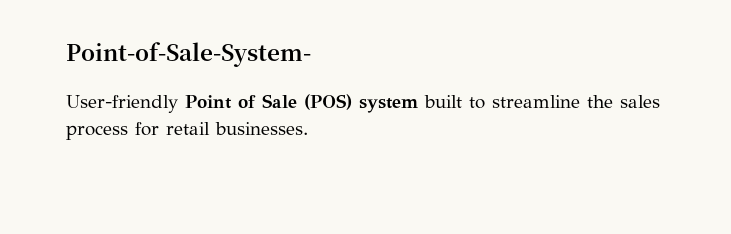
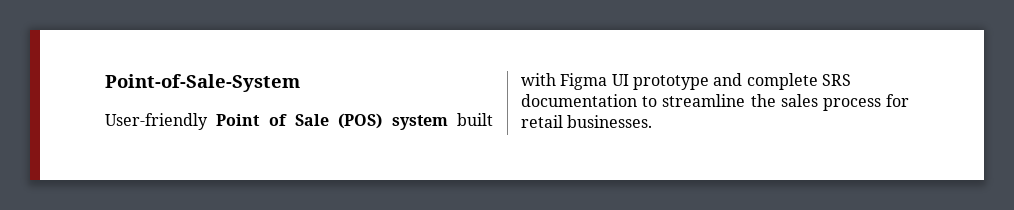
- Point-of-Sale-System-
+ Point-of-Sale-System
- User-friendly Point of Sale (POS) system built to streamline the sales process for retail businesses.
+ User-friendly Point of Sale (POS) system built with Figma UI prototype and complete SRS documentation to streamline the sales process for retail businesses.

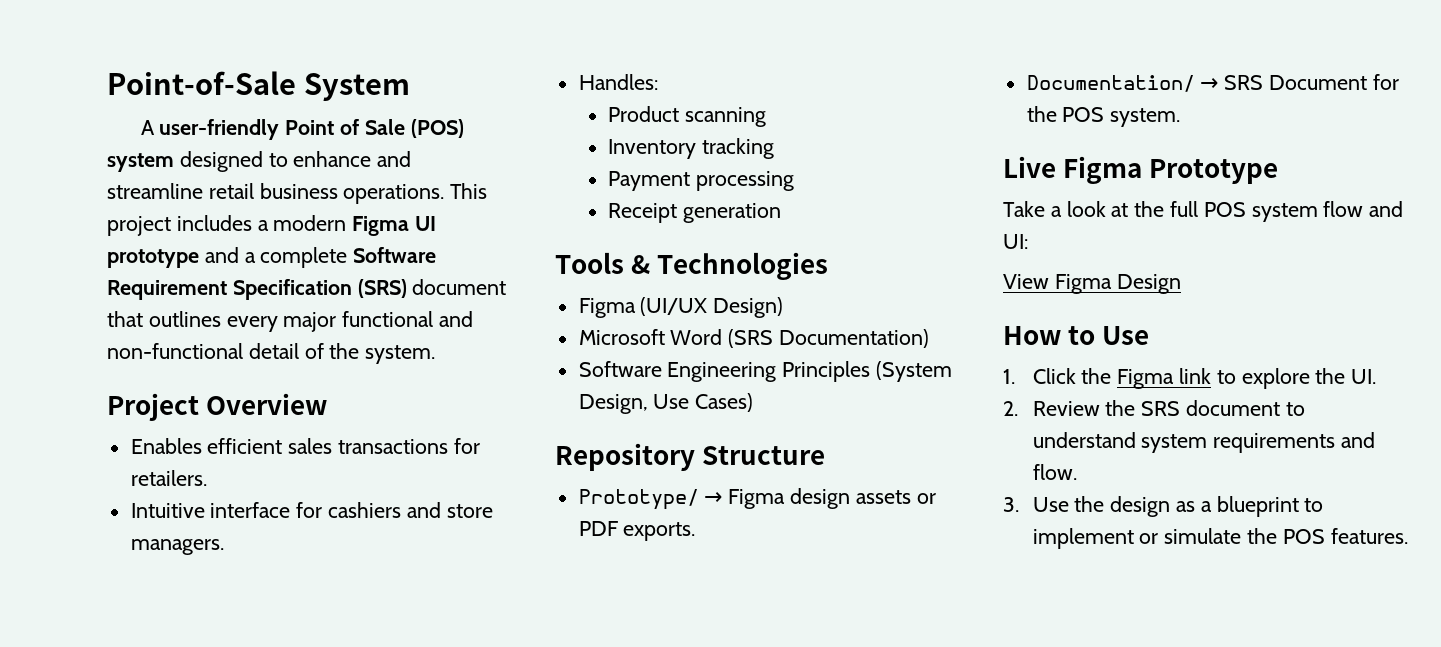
- Point-of-Sale-System
- User-friendly Point of Sale (POS) system built with Figma UI prototype and complete SRS documentation to streamline the sales process for retail businesses.
+ Point-of-Sale System
+ A user-friendly Point of Sale (POS) system designed to enhance and streamline retail business operations. This project includes a modern Figma UI prototype and a complete Software Requirement Specification (SRS) document that outlines every major functional and non-functional detail of the system.
+ Project Overview
+ Enables efficient sales transactions for retailers.
+ Intuitive interface for cashiers and store managers.
+ Handles:
+ Product scanning
+ Inventory tracking
+ Payment processing
+ Receipt generation
+ Tools & Technologies
+ Figma (UI/UX Design)
+ Microsoft Word (SRS Documentation)
+ Software Engineering Principles (System Design, Use Cases)
+ Repository Structure
+ Prototype/ → Figma design assets or PDF exports.
+ Documentation/ → SRS Document for the POS system.
+ Live Figma Prototype
+ Take a look at the full POS system flow and UI:
+ View Figma Design
+ How to Use
+ 1. Click the Figma link to explore the UI.
+ 2. Review the SRS document to understand system requirements and flow.
+ 3. Use the design as a blueprint to implement or simulate the POS features.

